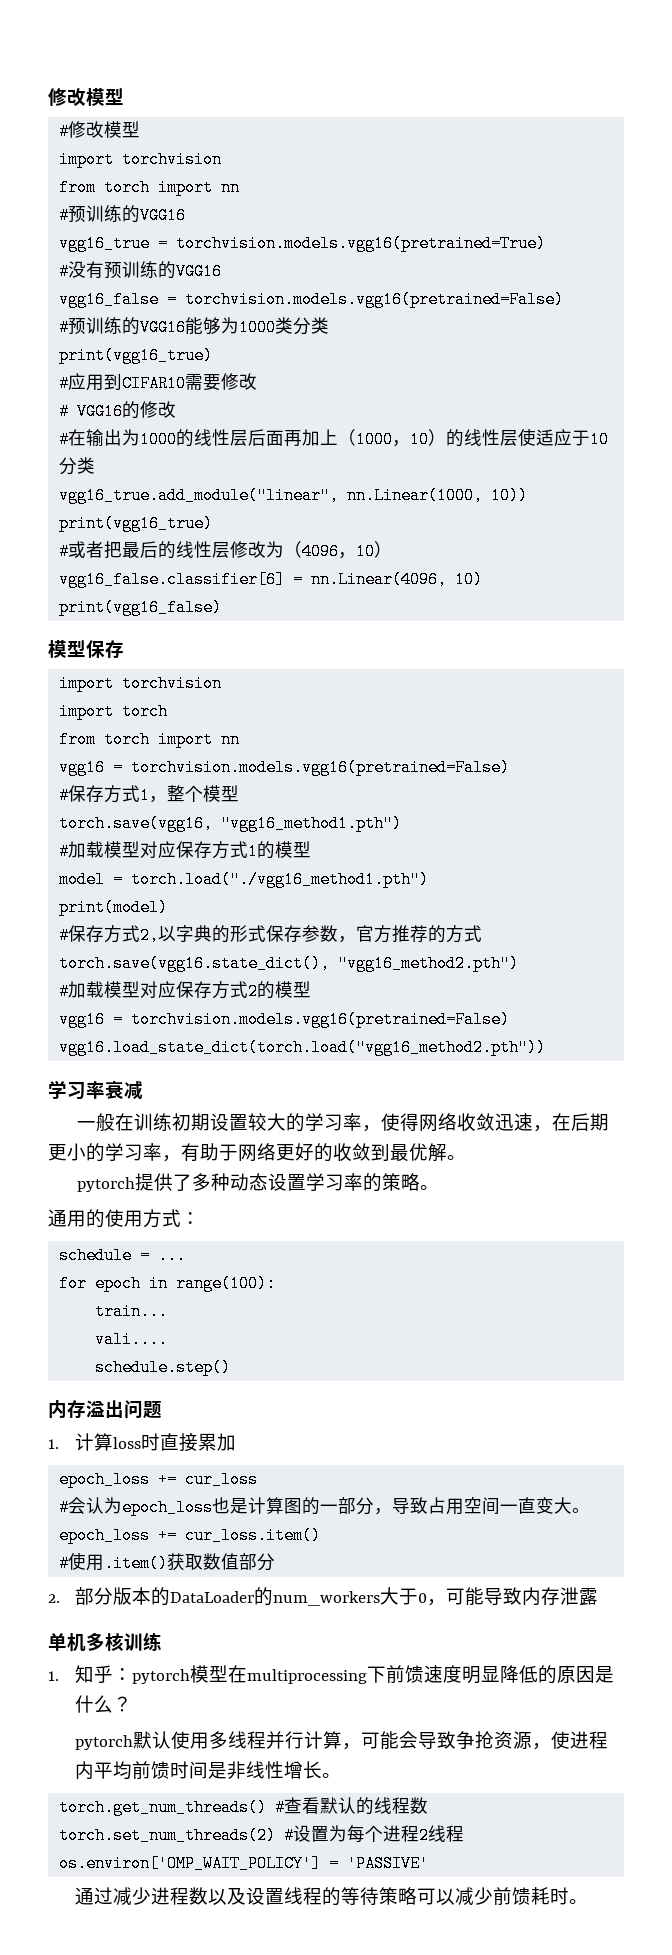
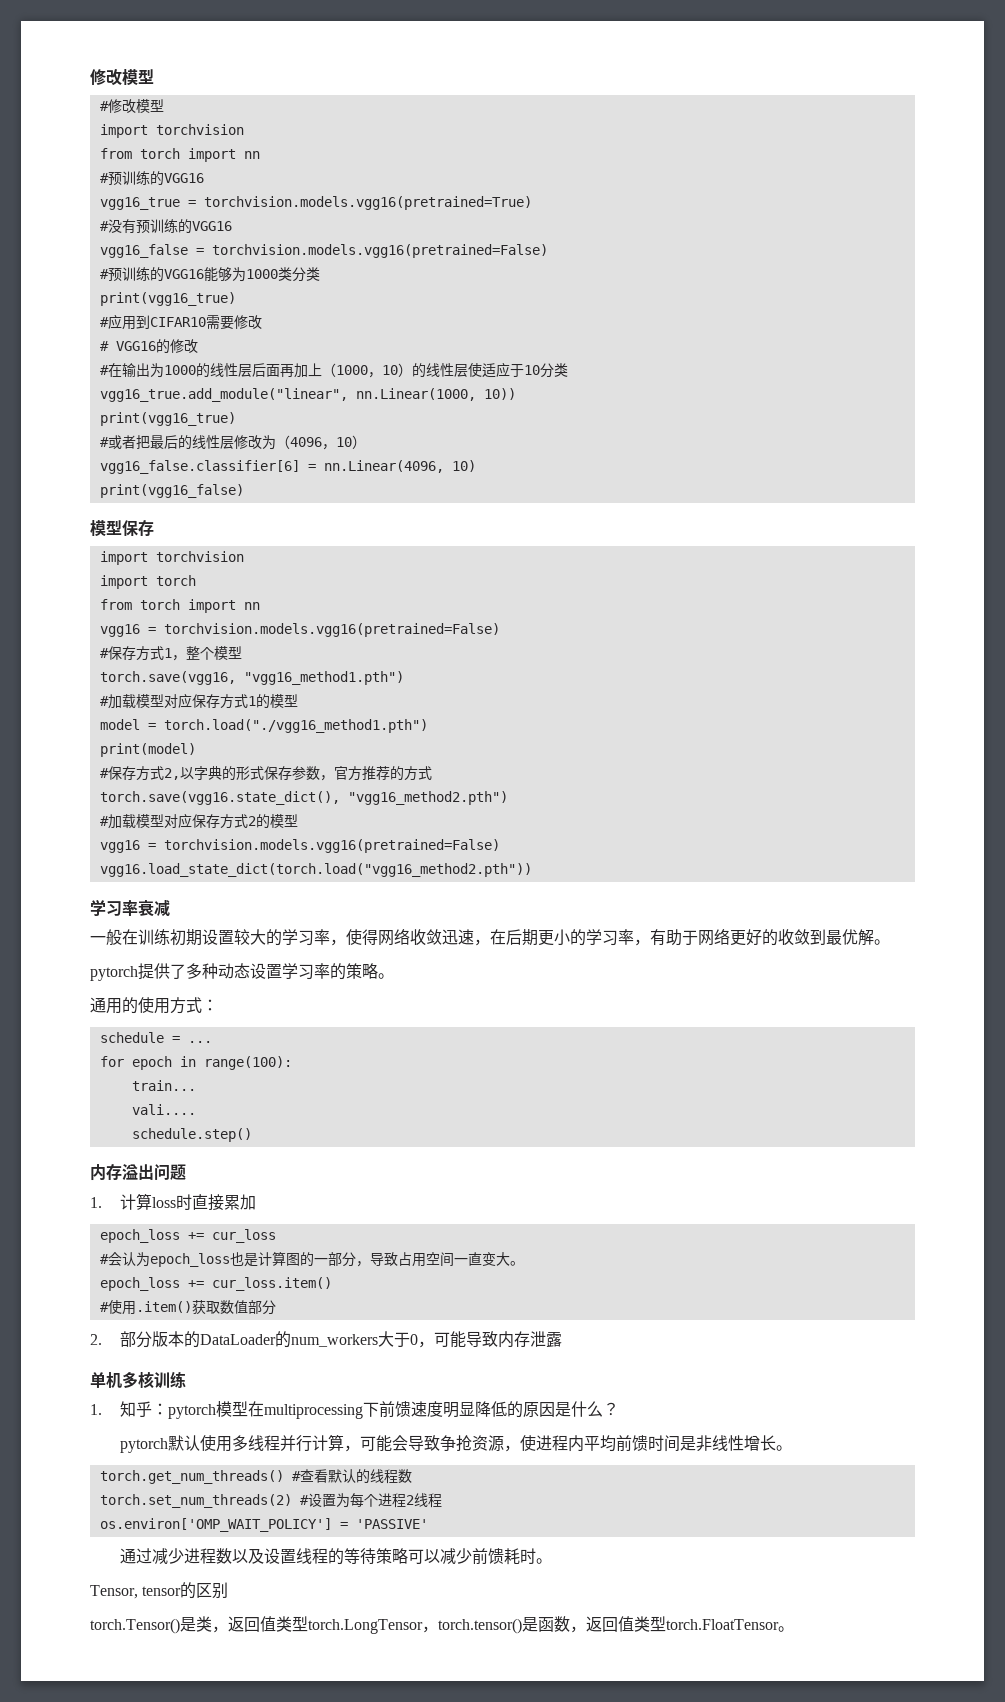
+ Tensor, tensor的区别
+ torch.Tensor()是类，返回值类型torch.LongTensor，torch.tensor()是函数，返回值类型torch.FloatTensor。

